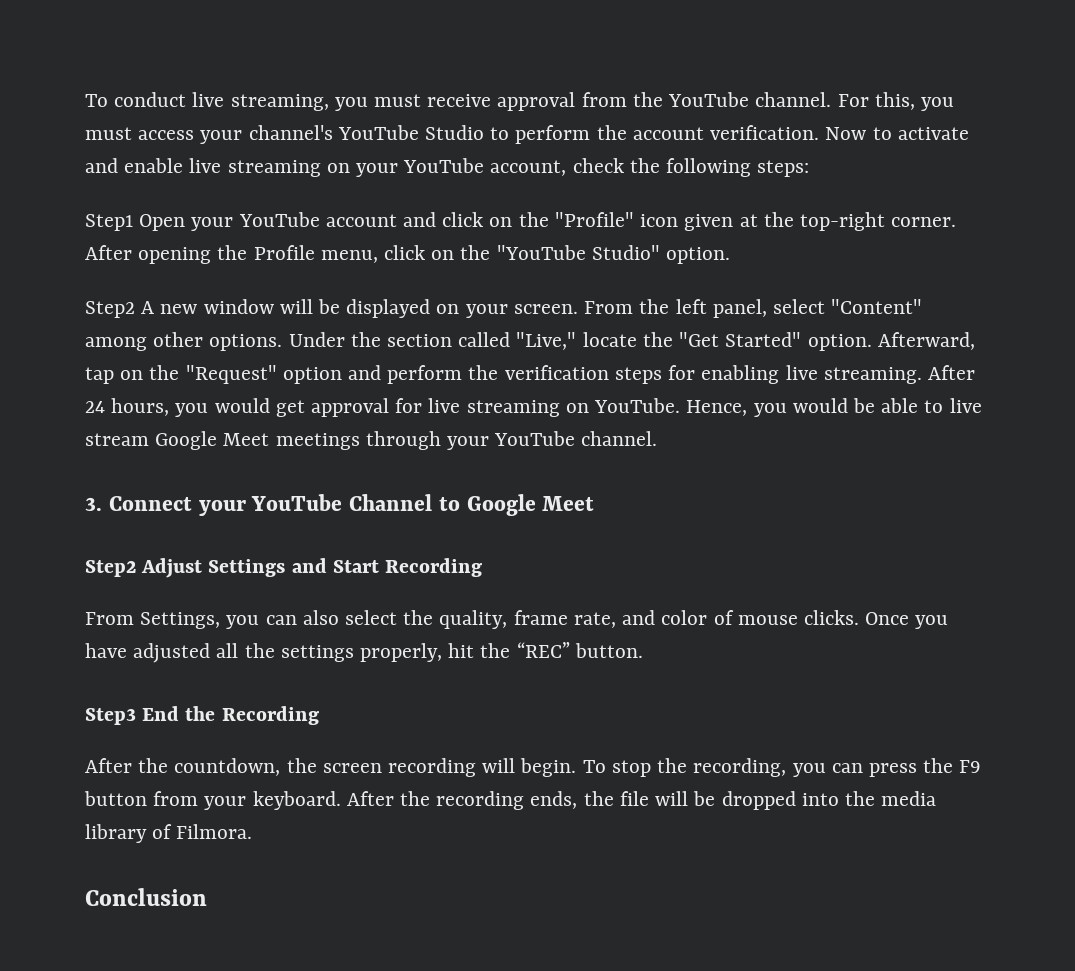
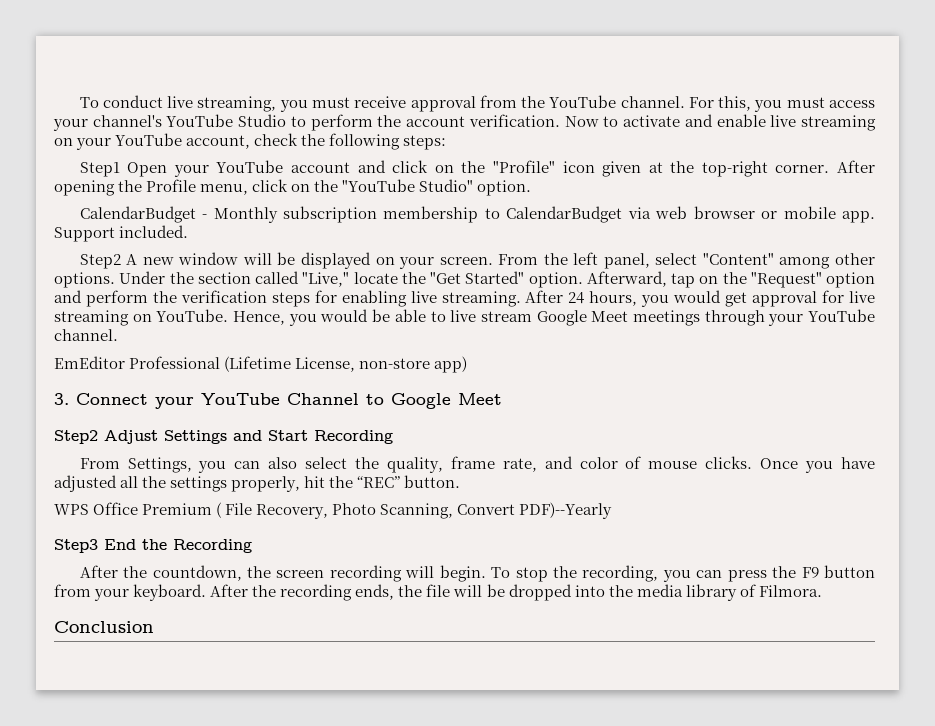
+ CalendarBudget - Monthly subscription membership to CalendarBudget via web browser or mobile app. Support included.
+ EmEditor Professional (Lifetime License, non-store app)
+ WPS Office Premium ( File Recovery, Photo Scanning, Convert PDF)--Yearly

